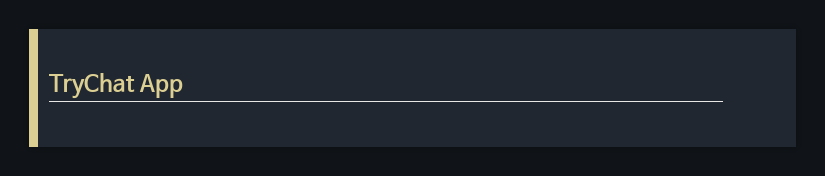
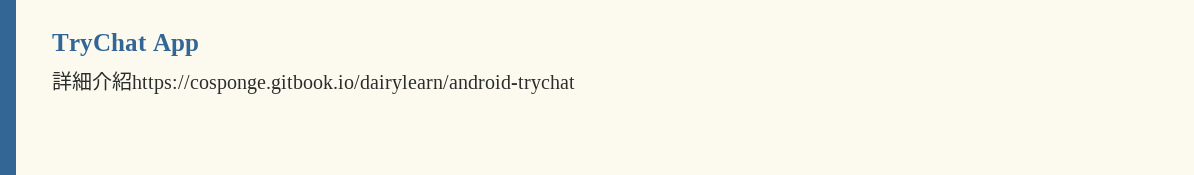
+ 詳細介紹https://cosponge.gitbook.io/dairylearn/android-trychat

